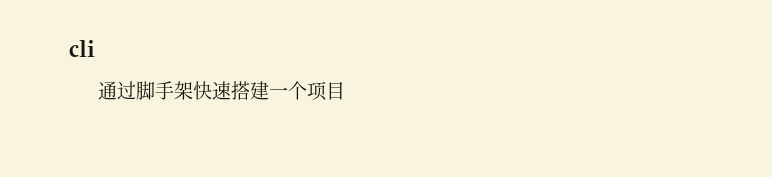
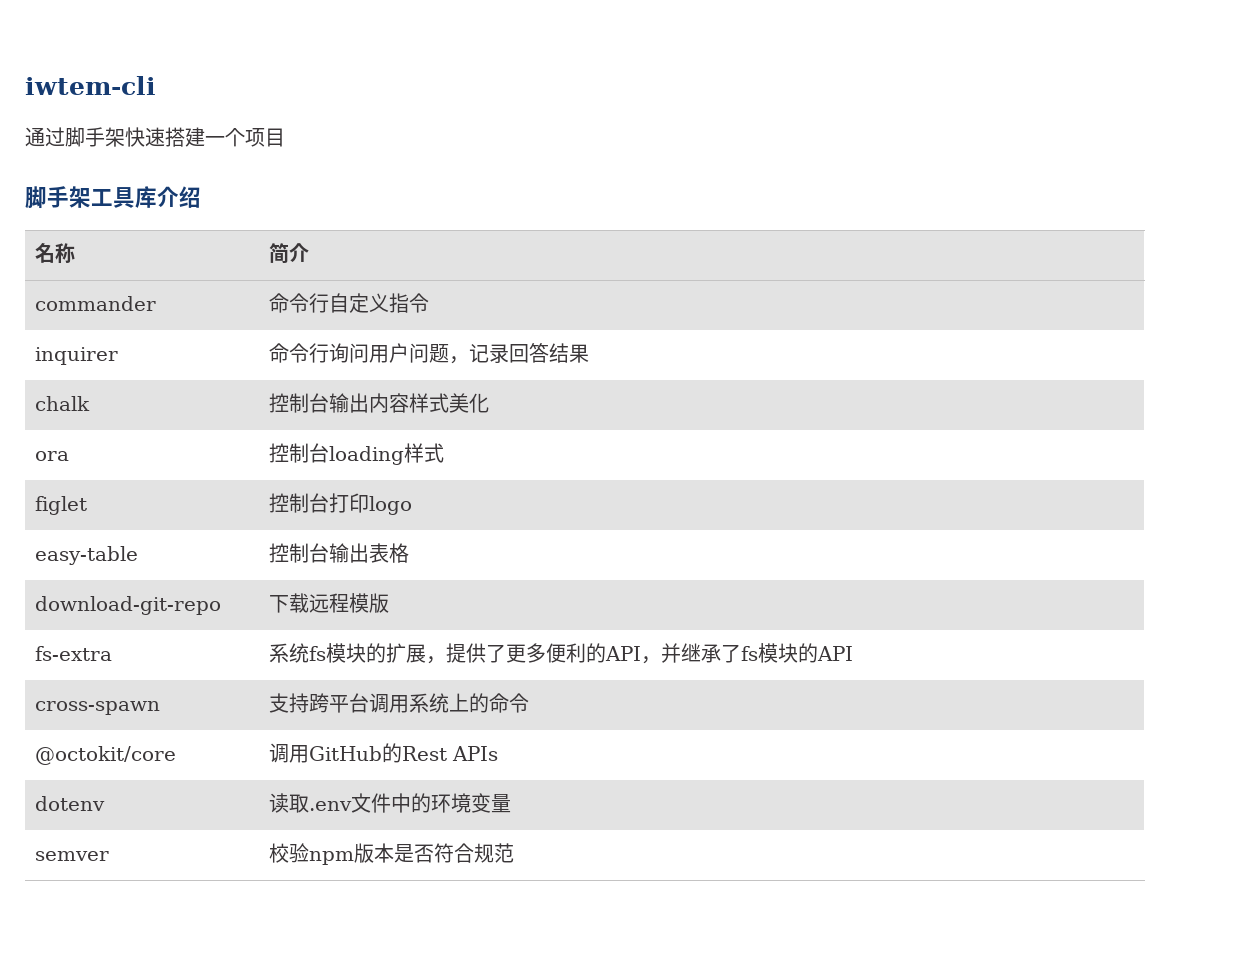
- cli
+ iwtem-cli
+ 脚手架工具库介绍
+ 名称 | 简介
+ commander | 命令行自定义指令
+ inquirer | 命令行询问用户问题，记录回答结果
+ chalk | 控制台输出内容样式美化
+ ora | 控制台loading样式
+ figlet | 控制台打印logo
+ easy-table | 控制台输出表格
+ download-git-repo | 下载远程模版
+ fs-extra | 系统fs模块的扩展，提供了更多便利的API，并继承了fs模块的API
+ cross-spawn | 支持跨平台调用系统上的命令
+ @octokit/core | 调用GitHub的Rest APIs
+ dotenv | 读取.env文件中的环境变量
+ semver | 校验npm版本是否符合规范

